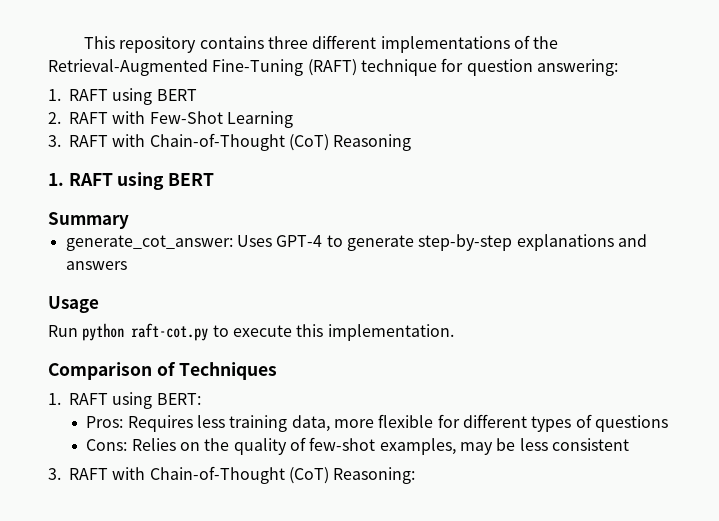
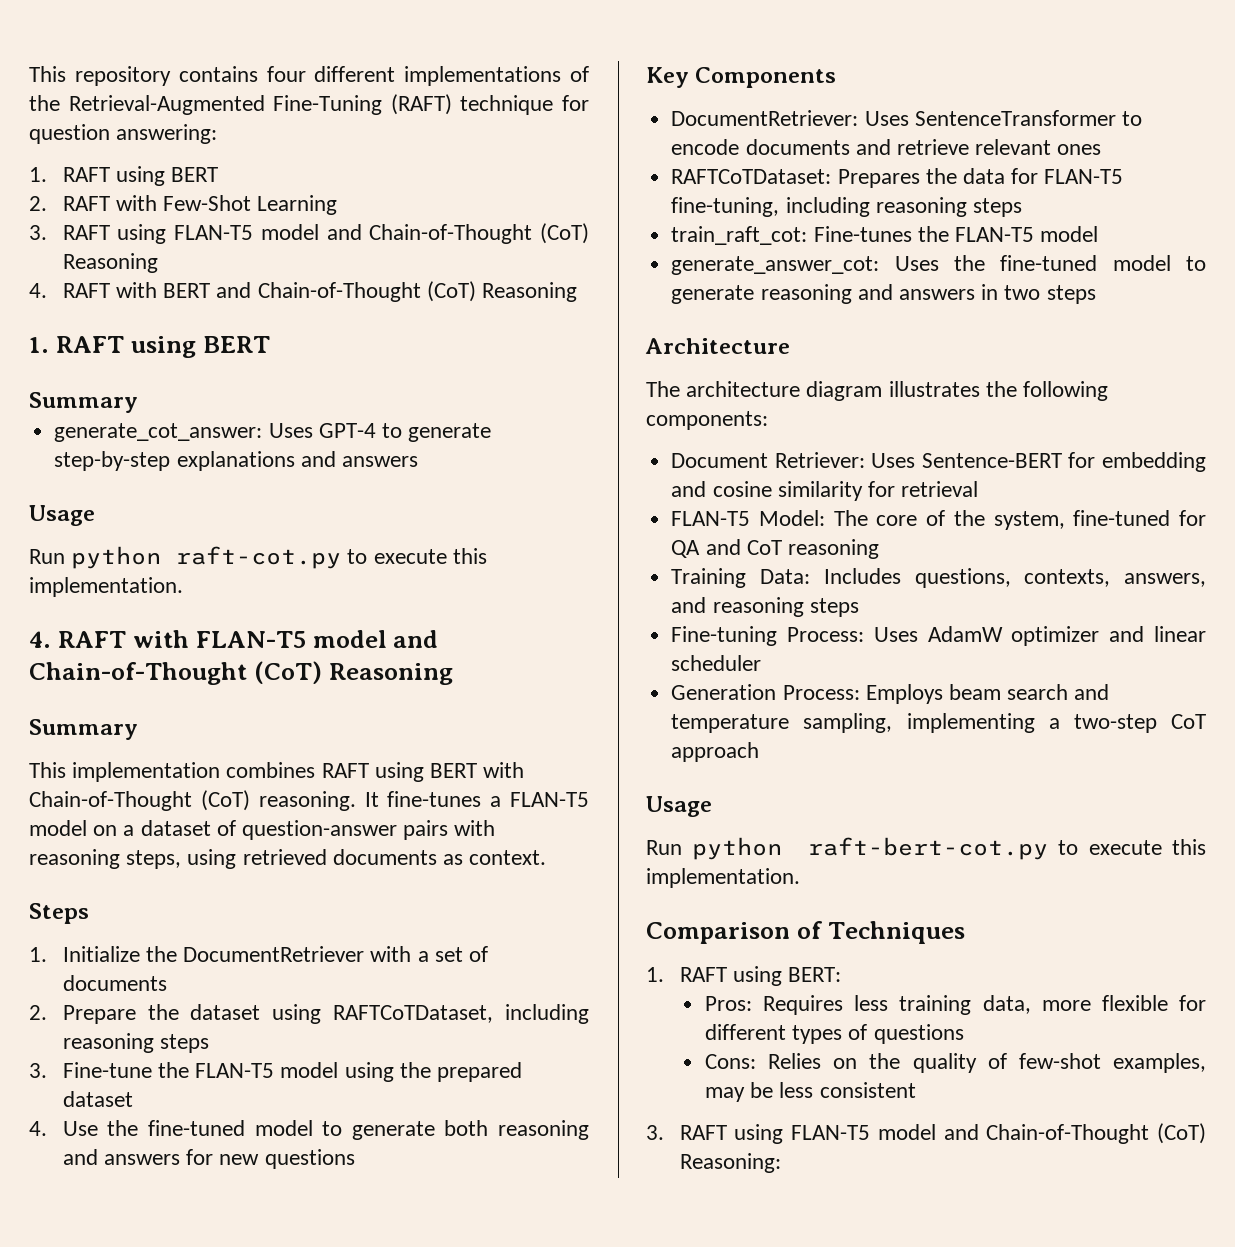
- This repository contains three different implementations of the Retrieval-Augmented Fine-Tuning (RAFT) technique for question answering:
+ This repository contains four different implementations of the Retrieval-Augmented Fine-Tuning (RAFT) technique for question answering:
- 3. RAFT with Chain-of-Thought (CoT) Reasoning
+ 3. RAFT using FLAN-T5 model and Chain-of-Thought (CoT) Reasoning
+ 4. RAFT with BERT and Chain-of-Thought (CoT) Reasoning
+ 4. RAFT with FLAN-T5 model and Chain-of-Thought (CoT) Reasoning
+ Summary
+ This implementation combines RAFT using BERT with Chain-of-Thought (CoT) reasoning. It fine-tunes a FLAN-T5 model on a dataset of question-answer pairs with reasoning steps, using retrieved documents as context.
+ Steps
+ 1. Initialize the DocumentRetriever with a set of documents
+ 2. Prepare the dataset using RAFTCoTDataset, including reasoning steps
+ 3. Fine-tune the FLAN-T5 model using the prepared dataset
+ 4. Use the fine-tuned model to generate both reasoning and answers for new questions
+ Key Components
+ DocumentRetriever: Uses SentenceTransformer to encode documents and retrieve relevant ones
+ RAFTCoTDataset: Prepares the data for FLAN-T5 fine-tuning, including reasoning steps
+ train_raft_cot: Fine-tunes the FLAN-T5 model
+ generate_answer_cot: Uses the fine-tuned model to generate reasoning and answers in two steps
+ Architecture
+ The architecture diagram illustrates the following components:
+ Document Retriever: Uses Sentence-BERT for embedding and cosine similarity for retrieval
+ FLAN-T5 Model: The core of the system, fine-tuned for QA and CoT reasoning
+ Training Data: Includes questions, contexts, answers, and reasoning steps
+ Fine-tuning Process: Uses AdamW optimizer and linear scheduler
+ Generation Process: Employs beam search and temperature sampling, implementing a two-step CoT approach
+ Usage
+ Run python raft-bert-cot.py to execute this implementation.
- 3. RAFT with Chain-of-Thought (CoT) Reasoning:
+ 3. RAFT using FLAN-T5 model and Chain-of-Thought (CoT) Reasoning:

